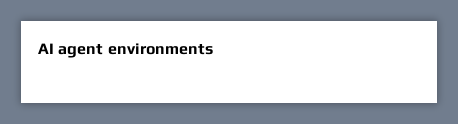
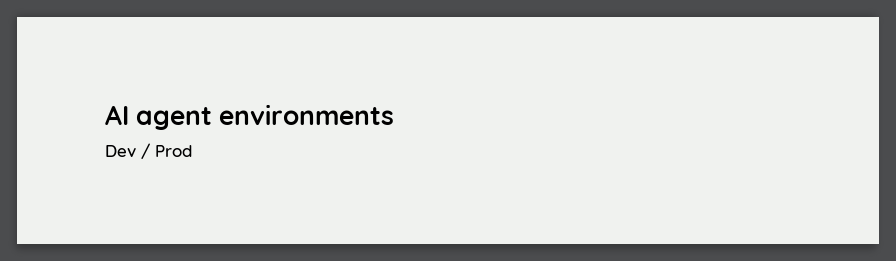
+ Dev / Prod

